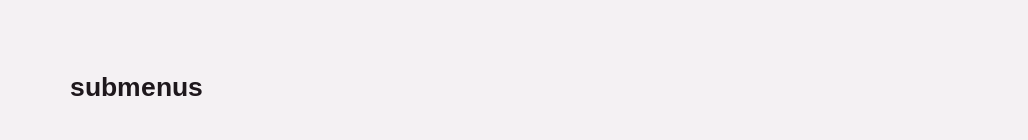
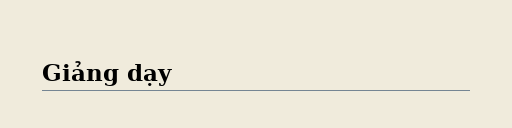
- submenus
+ Giảng dạy

